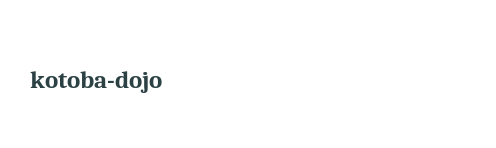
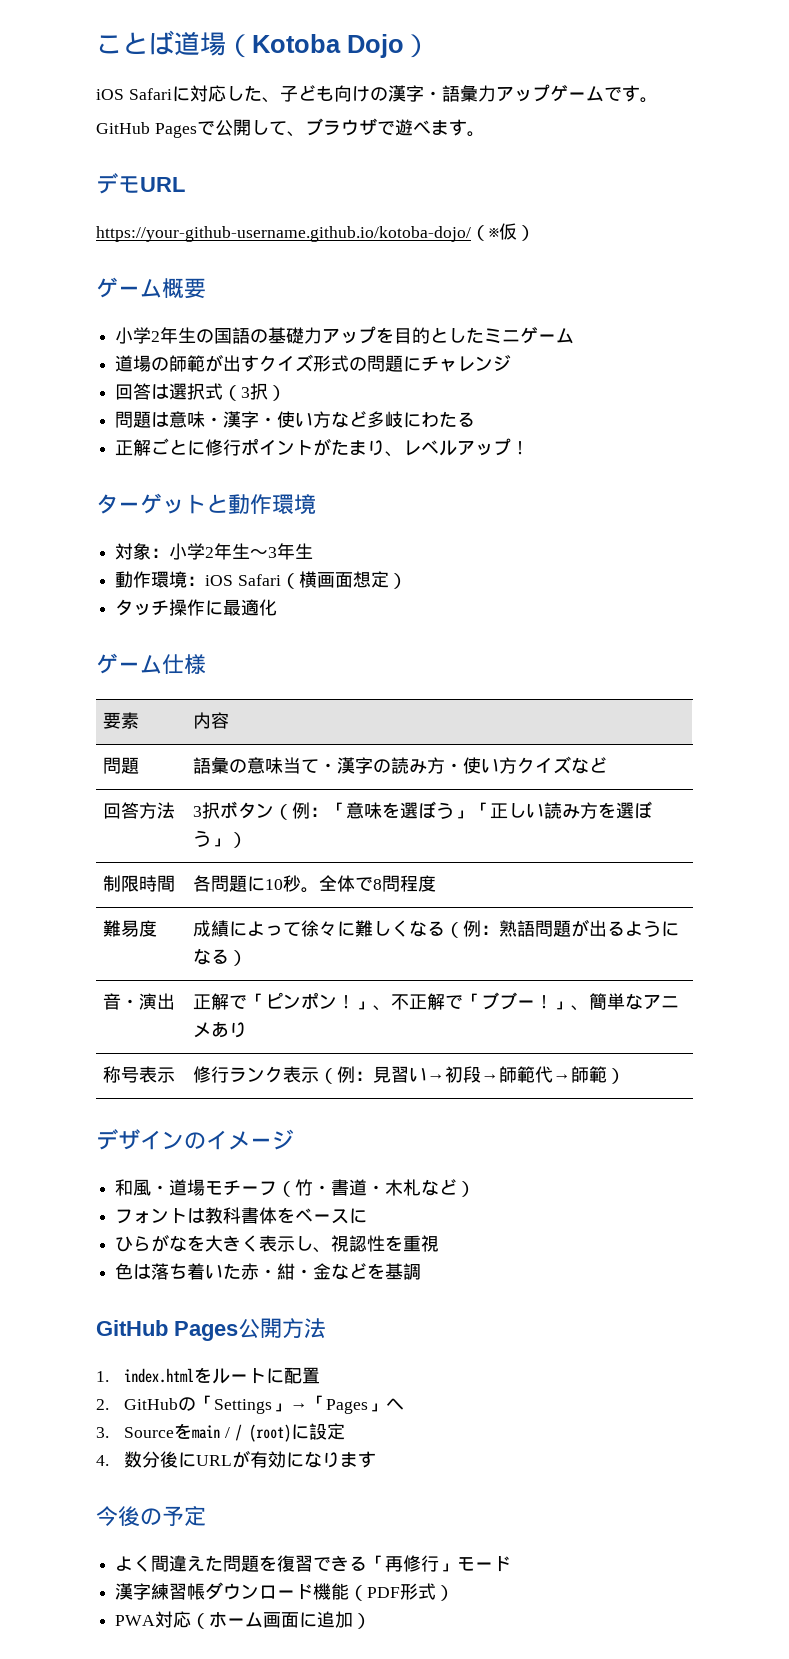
- kotoba-dojo
+ ことば道場（Kotoba Dojo）
+ iOS Safariに対応した、子ども向けの漢字・語彙力アップゲームです。
+ GitHub Pagesで公開して、ブラウザで遊べます。
+ デモURL
+ https://your-github-username.github.io/kotoba-dojo/（※仮）
+ ゲーム概要
+ 小学2年生の国語の基礎力アップを目的としたミニゲーム
+ 道場の師範が出すクイズ形式の問題にチャレンジ
+ 回答は選択式（3択）
+ 問題は意味・漢字・使い方など多岐にわたる
+ 正解ごとに修行ポイントがたまり、レベルアップ！
+ ターゲットと動作環境
+ 対象：小学2年生〜3年生
+ 動作環境：iOS Safari（横画面想定）
+ タッチ操作に最適化
+ ゲーム仕様
+ 要素 | 内容
+ 問題 | 語彙の意味当て・漢字の読み方・使い方クイズなど
+ 回答方法 | 3択ボタン（例：「意味を選ぼう」「正しい読み方を選ぼう」）
+ 制限時間 | 各問題に10秒。全体で8問程度
+ 難易度 | 成績によって徐々に難しくなる（例：熟語問題が出るようになる）
+ 音・演出 | 正解で「ピンポン！」、不正解で「ブブー！」、簡単なアニメあり
+ 称号表示 | 修行ランク表示（例：見習い→初段→師範代→師範）
+ デザインのイメージ
+ 和風・道場モチーフ（竹・書道・木札など）
+ フォントは教科書体をベースに
+ ひらがなを大きく表示し、視認性を重視
+ 色は落ち着いた赤・紺・金などを基調
+ GitHub Pages公開方法
+ 1. index.htmlをルートに配置
+ 2. GitHubの「Settings」→「Pages」へ
+ 3. Sourceをmain / / (root)に設定
+ 4.数分後にURLが有効になります
+ 今後の予定
+ よく間違えた問題を復習できる「再修行」モード
+ 漢字練習帳ダウンロード機能（PDF形式）
+ PWA対応（ホーム画面に追加）

